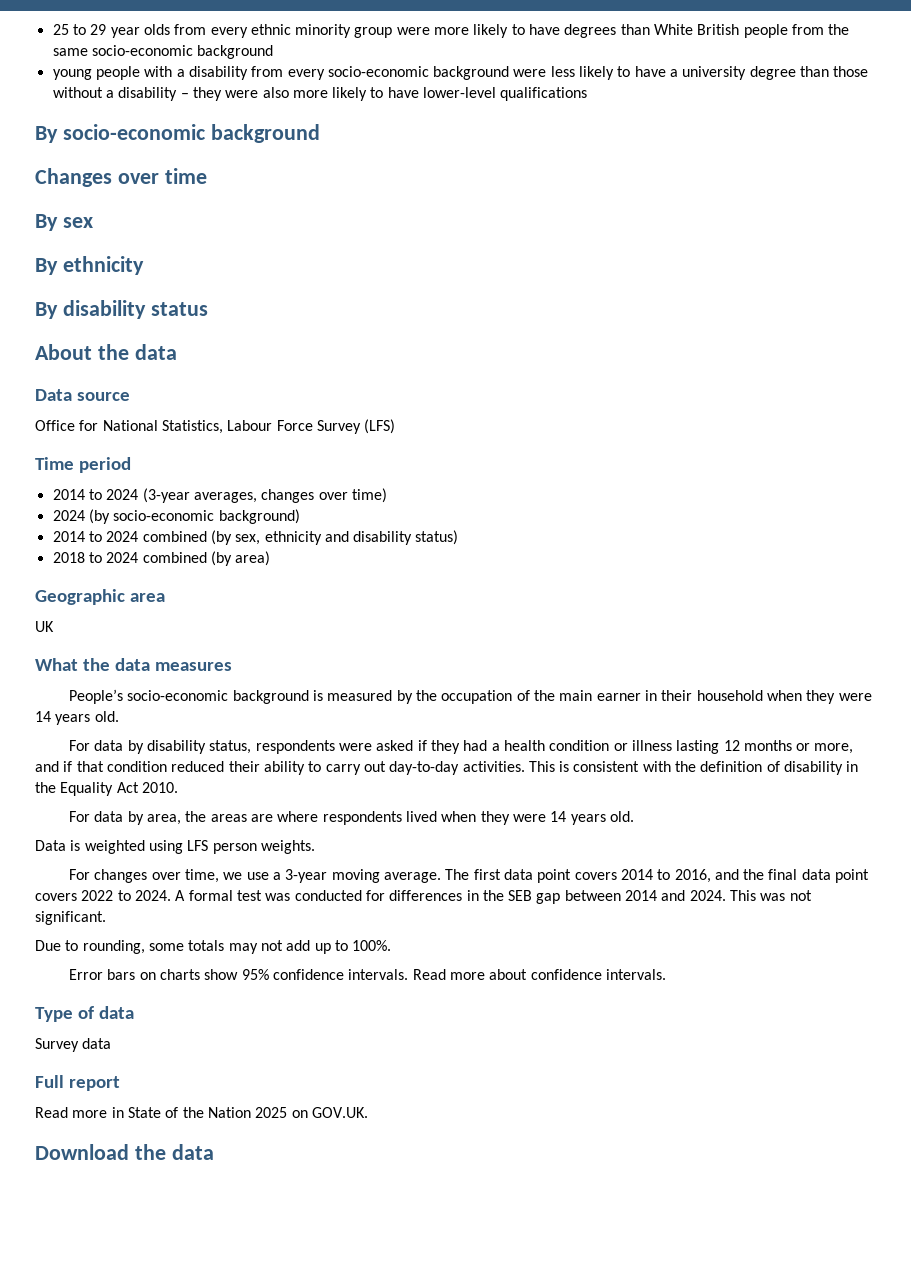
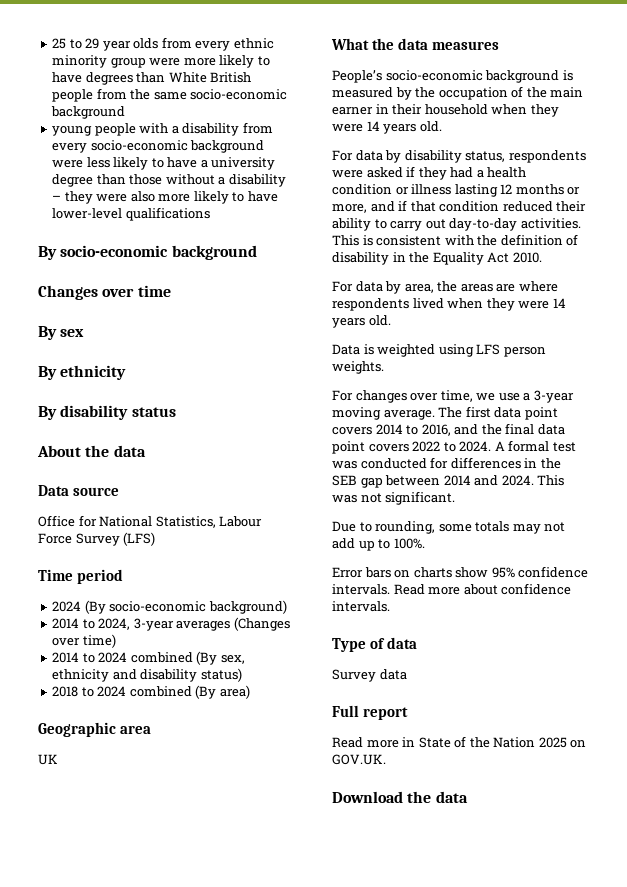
- 2014 to 2024 (3-year averages, changes over time)
- 2024 (by socio-economic background)
+ 2024 (By socio-economic background)
+ 2014 to 2024, 3-year averages (Changes over time)
- 2014 to 2024 combined (by sex, ethnicity and disability status)
+ 2014 to 2024 combined (By sex, ethnicity and disability status)
- 2018 to 2024 combined (by area)
+ 2018 to 2024 combined (By area)

